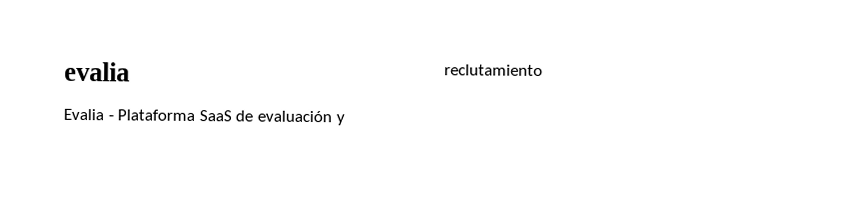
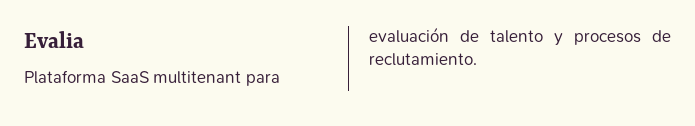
- evalia
- Evalia - Plataforma SaaS de evaluación y reclutamiento
+ Evalia
+ Plataforma SaaS multitenant para evaluación de talento y procesos de reclutamiento.

